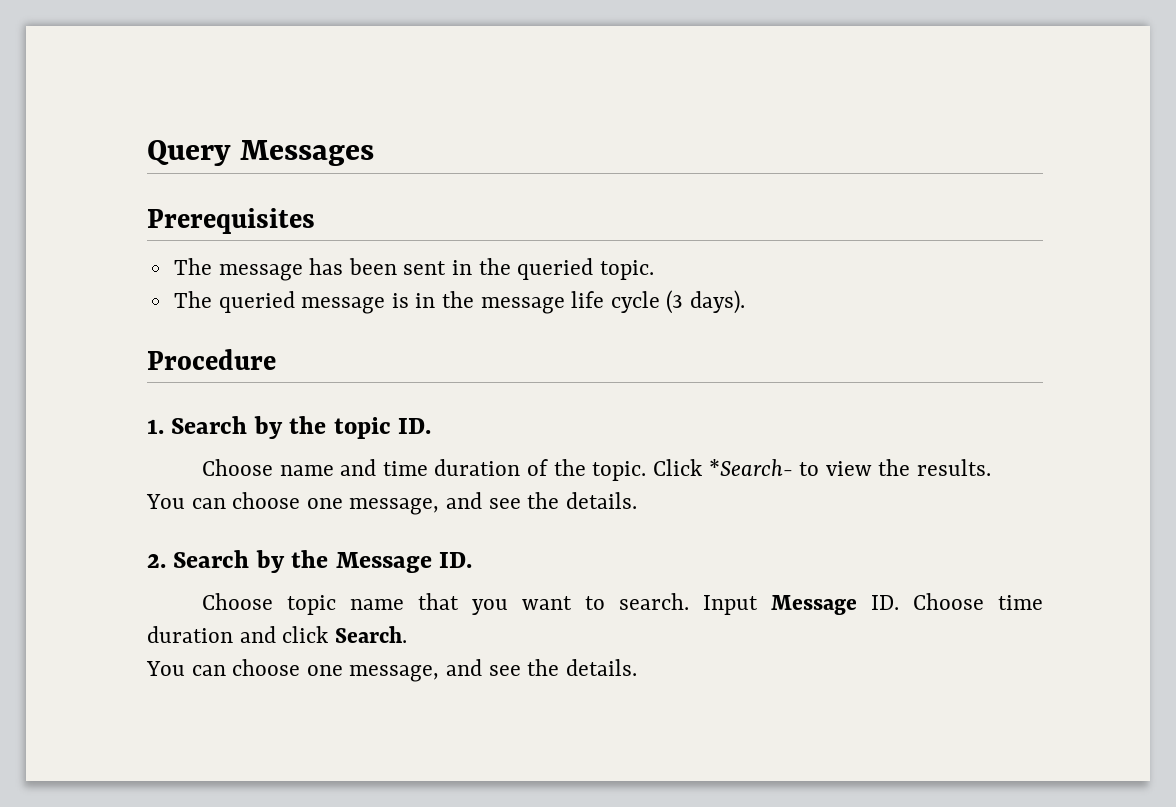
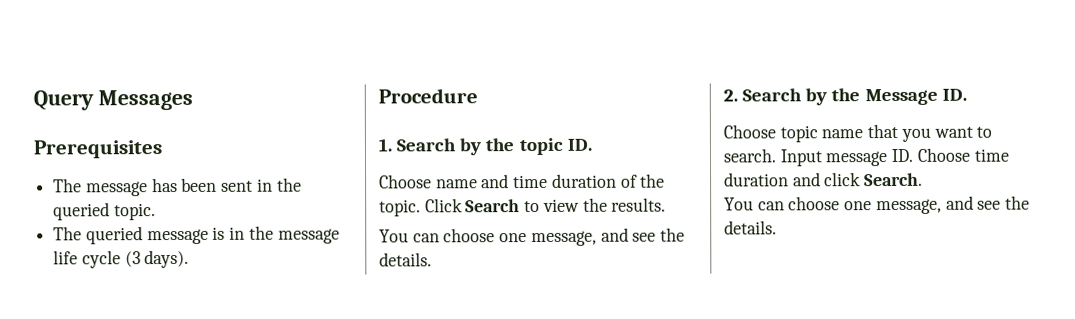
- Click *Search- to view the results.
+ Click Search to view the results.
- Input Message ID. Choose time duration and click Search.
+ Input message ID. Choose time duration and click Search.

